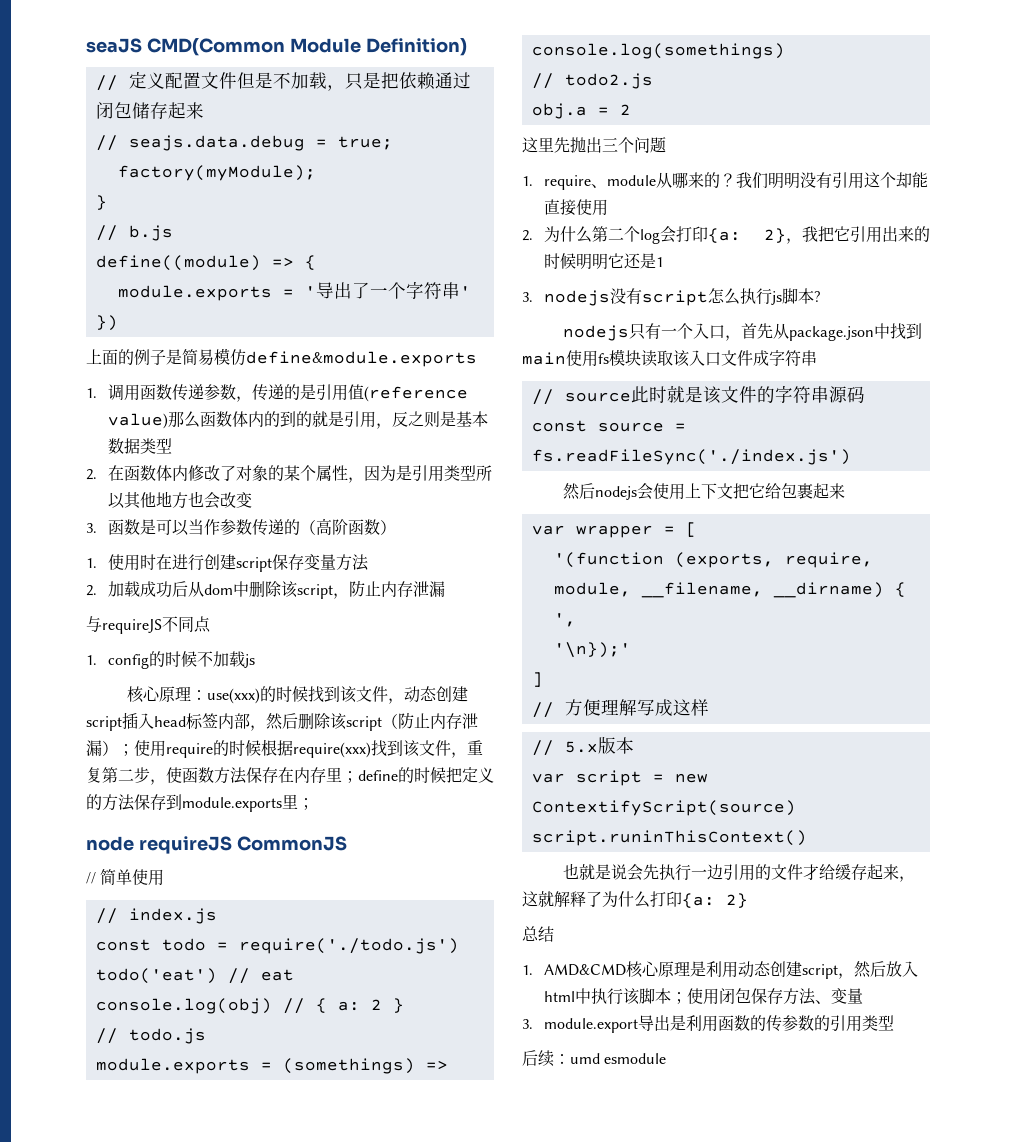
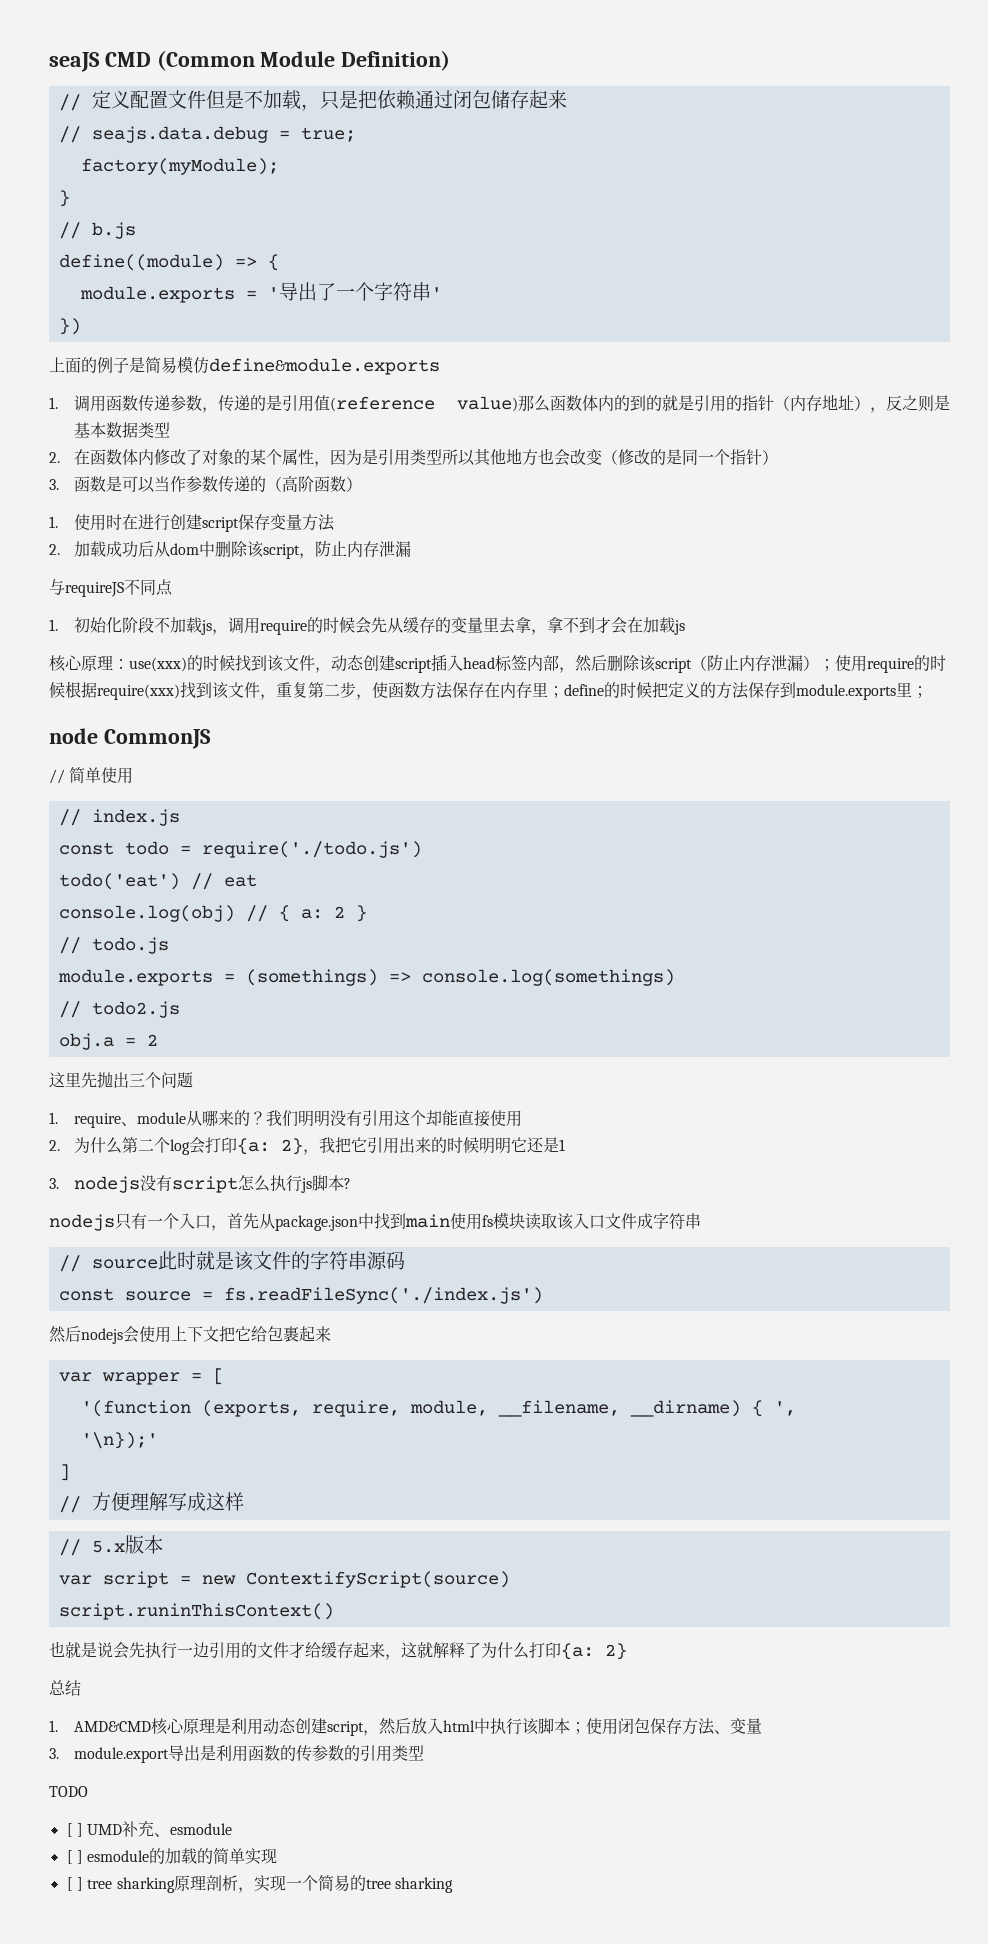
- seaJS CMD(Common Module Definition)
+ seaJS CMD (Common Module Definition)
- 1.调用函数传递参数，传递的是引用值(reference value)那么函数体内的到的就是引用，反之则是基本数据类型
+ 1.调用函数传递参数，传递的是引用值(reference value)那么函数体内的到的就是引用的指针（内存地址），反之则是基本数据类型
- 2.在函数体内修改了对象的某个属性，因为是引用类型所以其他地方也会改变
+ 2.在函数体内修改了对象的某个属性，因为是引用类型所以其他地方也会改变（修改的是同一个指针）
- 1. config的时候不加载js
+ 1.初始化阶段不加载js，调用require的时候会先从缓存的变量里去拿，拿不到才会在加载js
- node requireJS CommonJS
+ node CommonJS
- 后续：umd esmodule
+ TODO
+ [ ] UMD补充、esmodule
+ [ ] esmodule的加载的简单实现
+ [ ] tree sharking原理剖析，实现一个简易的tree sharking

